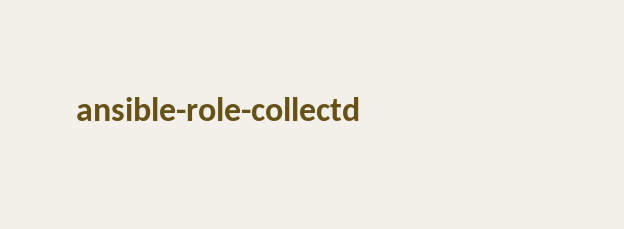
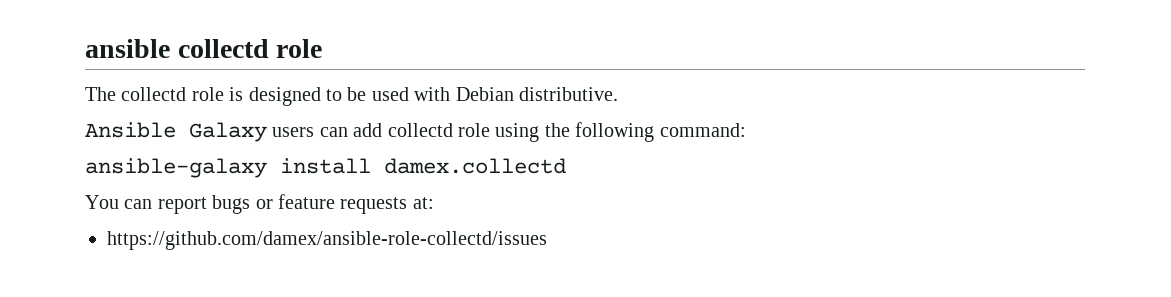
- ansible-role-collectd
+ ansible collectd role
+ The collectd role is designed to be used with Debian distributive.
+ Ansible Galaxy users can add collectd role using the following command:
+ ansible-galaxy install damex.collectd
+ You can report bugs or feature requests at:
+ https://github.com/damex/ansible-role-collectd/issues

